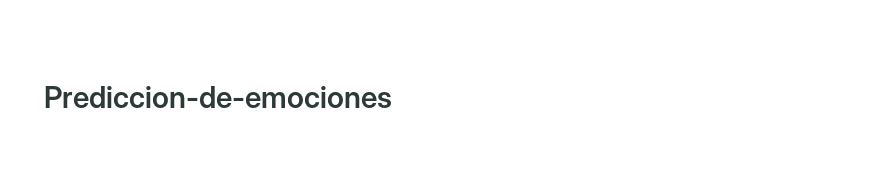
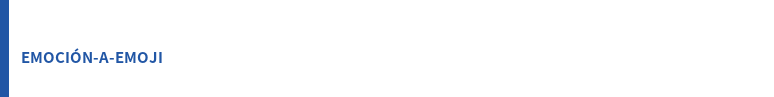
- Prediccion-de-emociones
+ EMOCIÓN-A-EMOJI

